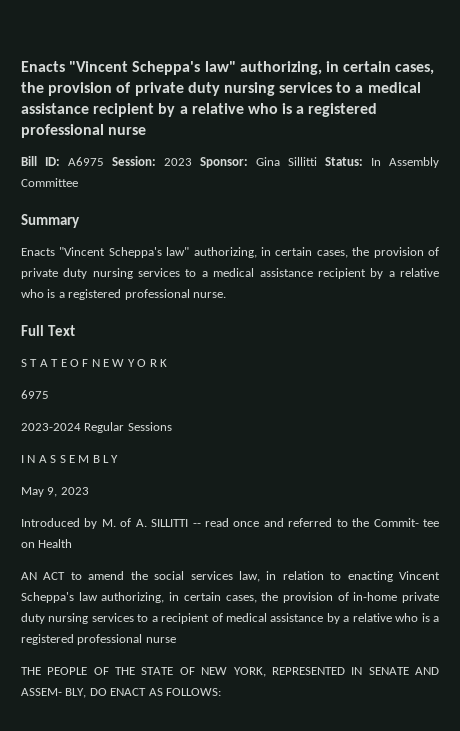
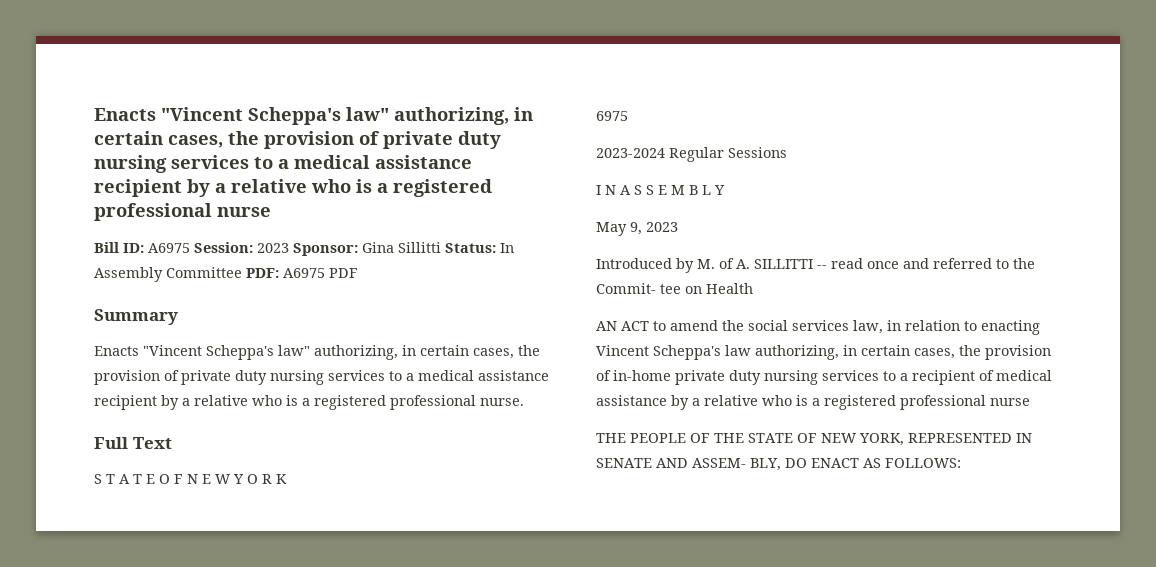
- Bill ID: A6975 Session: 2023 Sponsor: Gina Sillitti Status: In Assembly Committee
+ Bill ID: A6975 Session: 2023 Sponsor: Gina Sillitti Status: In Assembly Committee PDF: A6975 PDF

